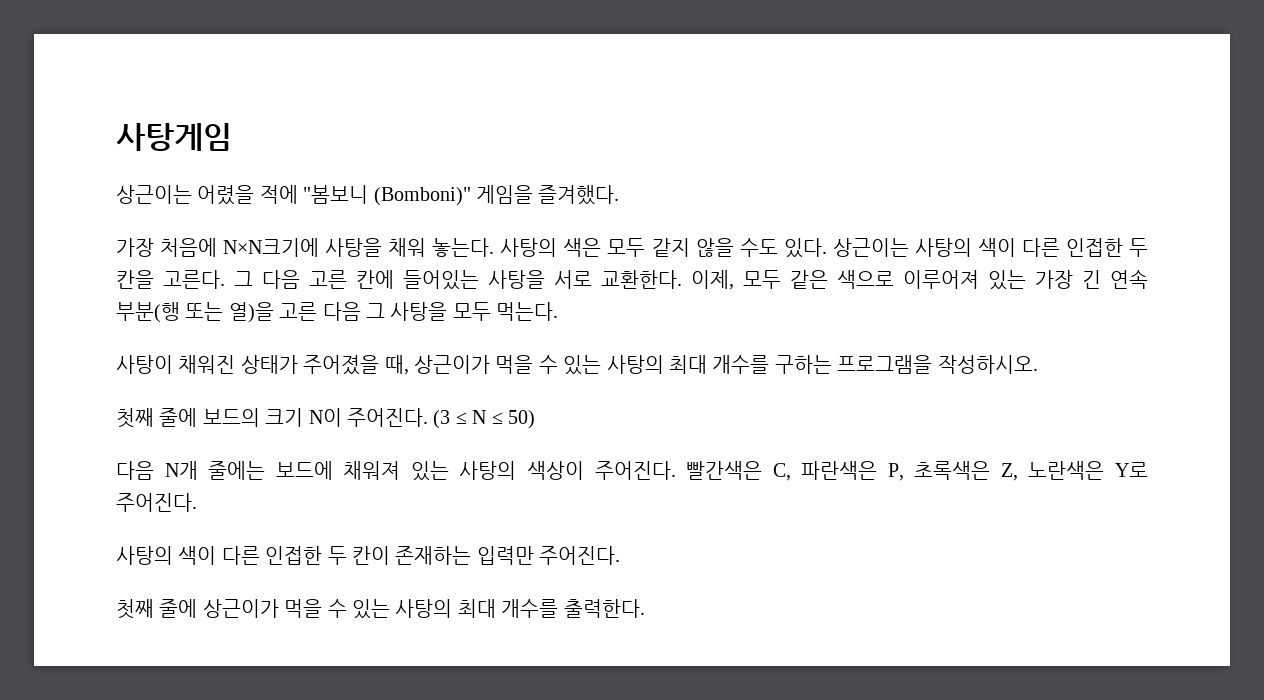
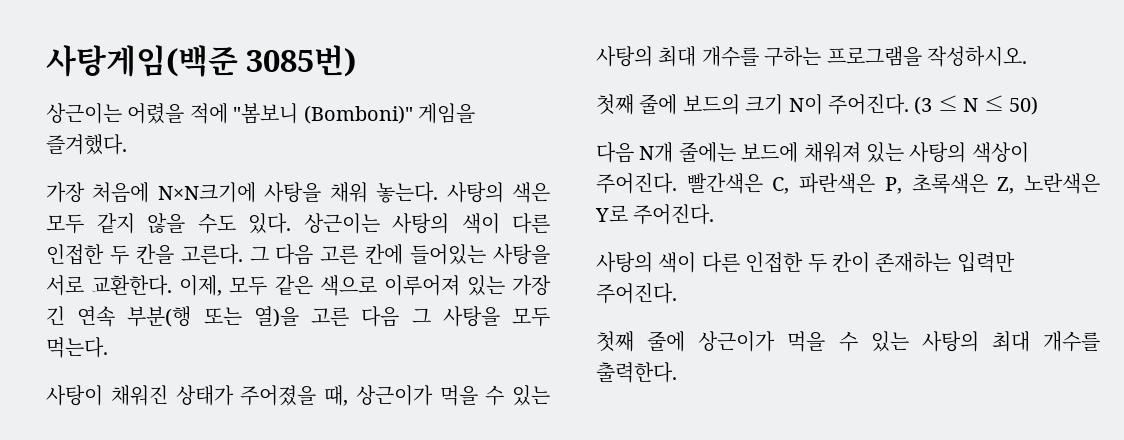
- 사탕게임
+ 사탕게임(백준 3085번)

